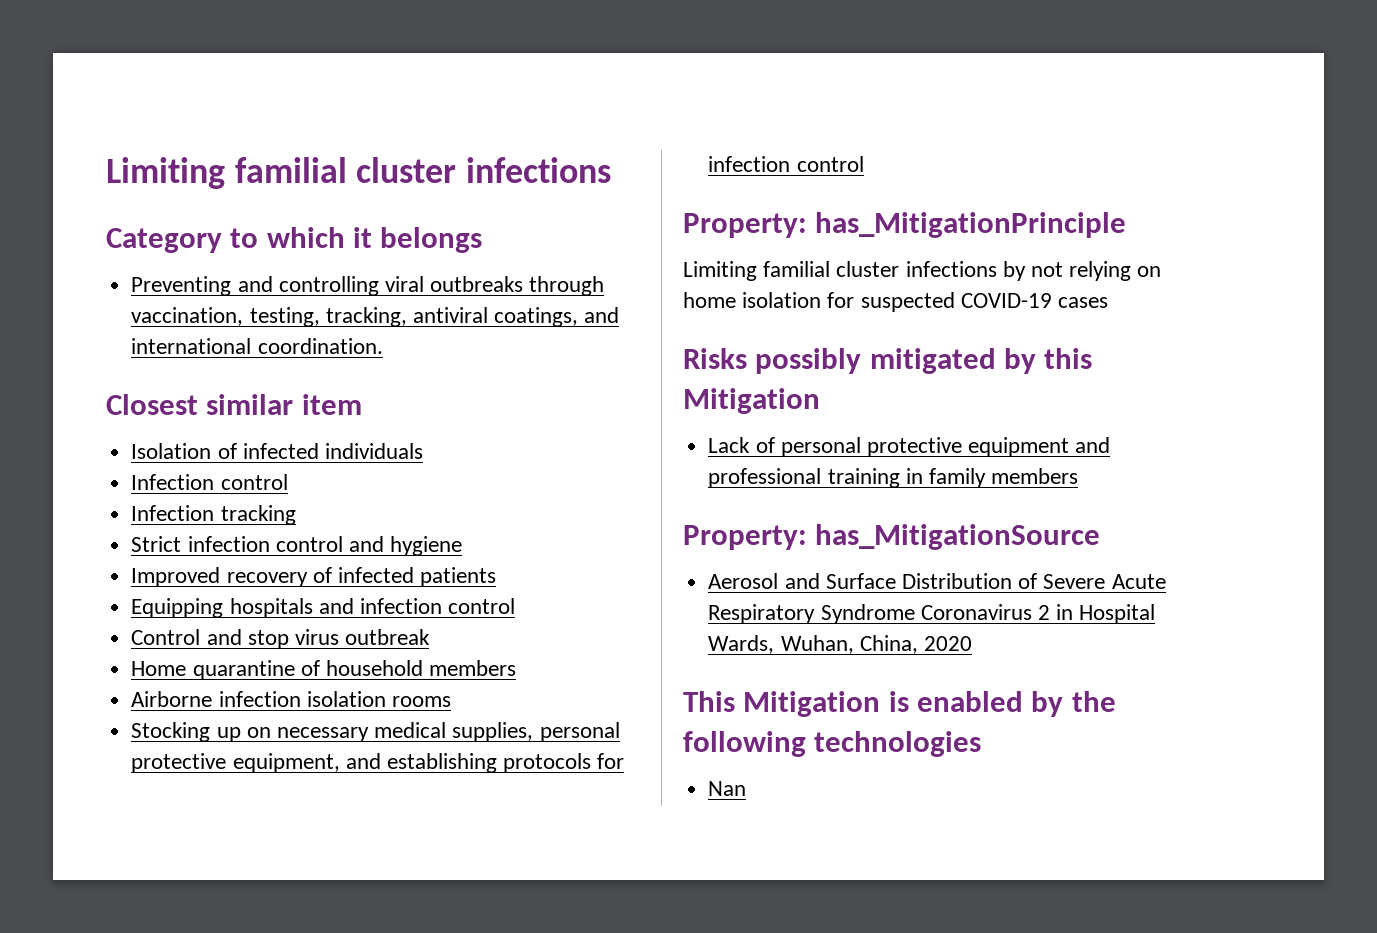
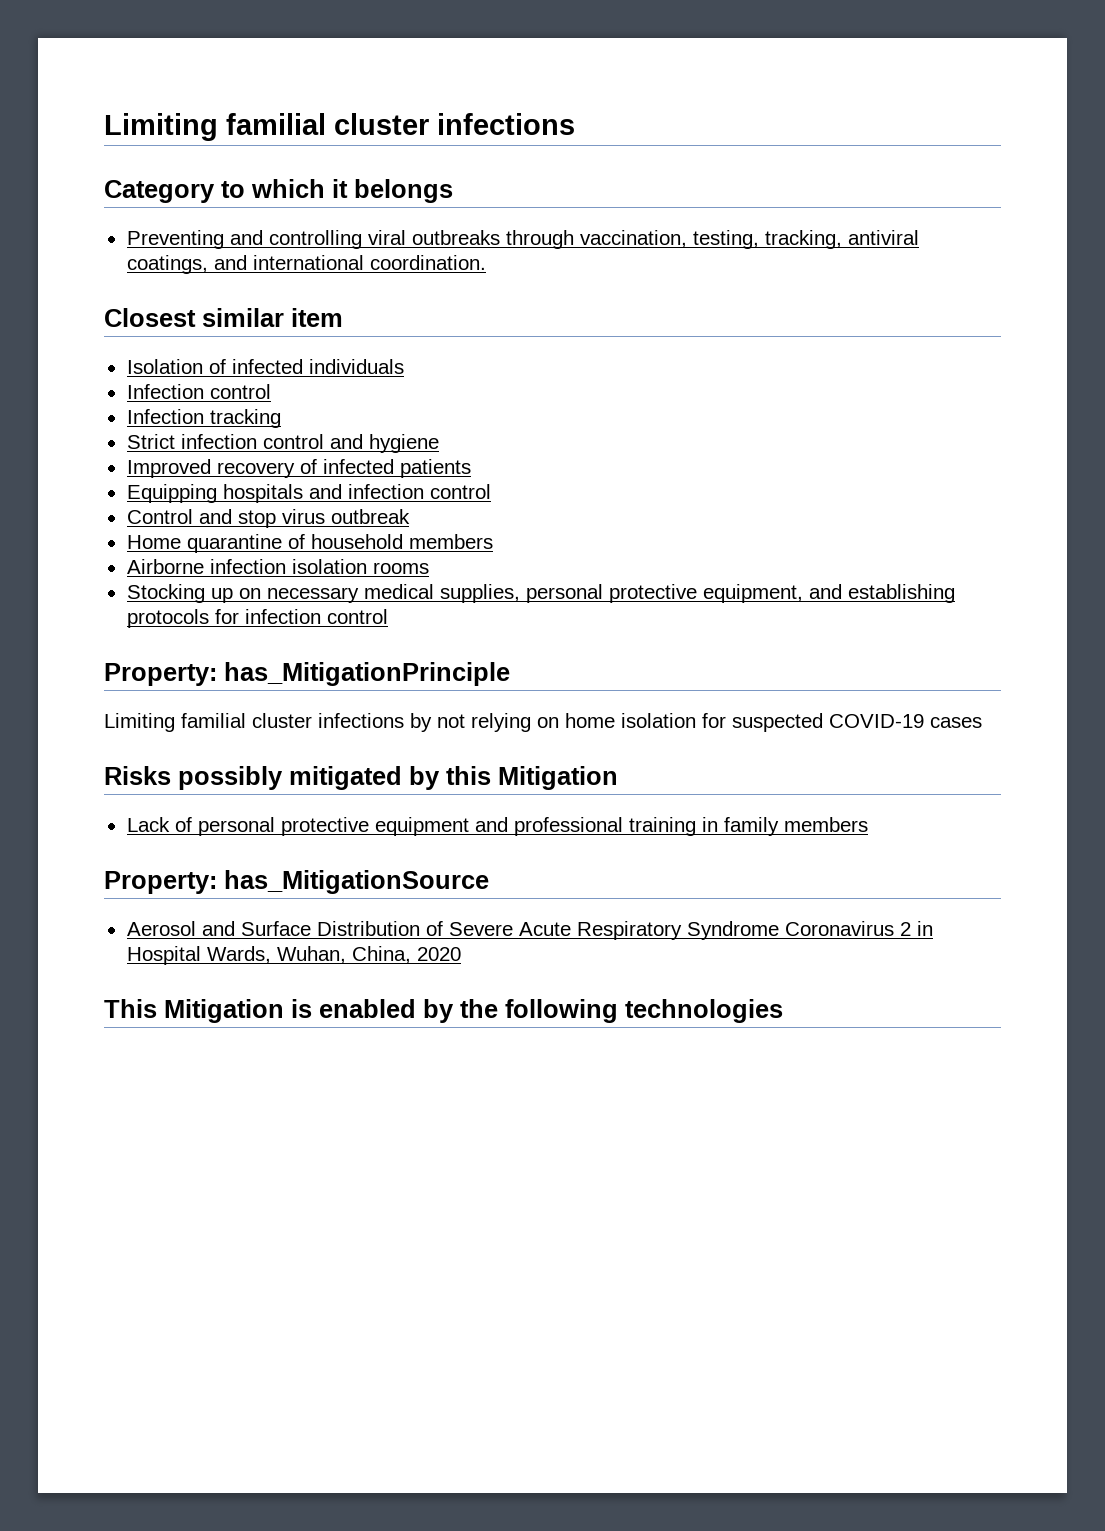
- Nan

